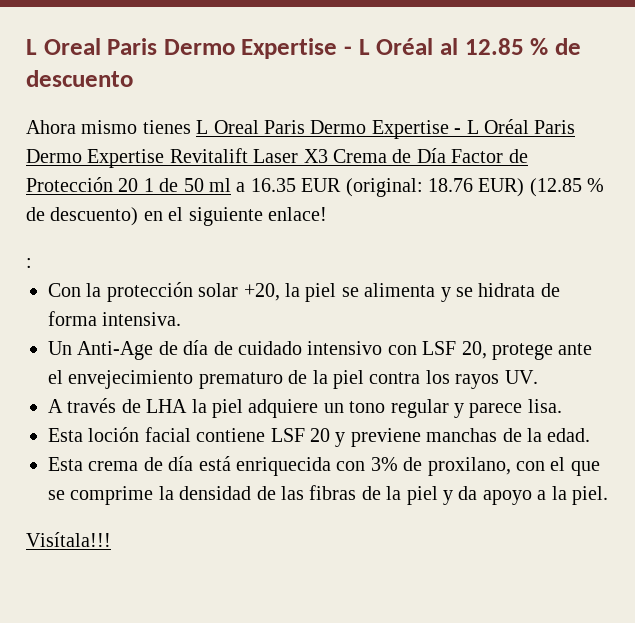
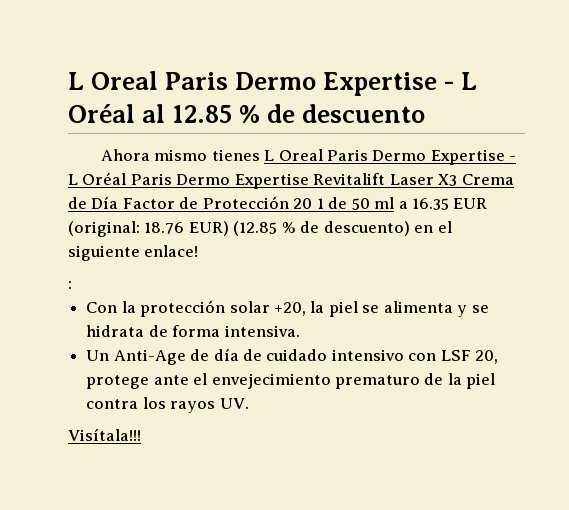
- A través de LHA la piel adquiere un tono regular y parece lisa.
- Esta loción facial contiene LSF 20 y previene manchas de la edad.
- Esta crema de día está enriquecida con 3% de proxilano, con el que se comprime la densidad de las fibras de la piel y da apoyo a la piel.

